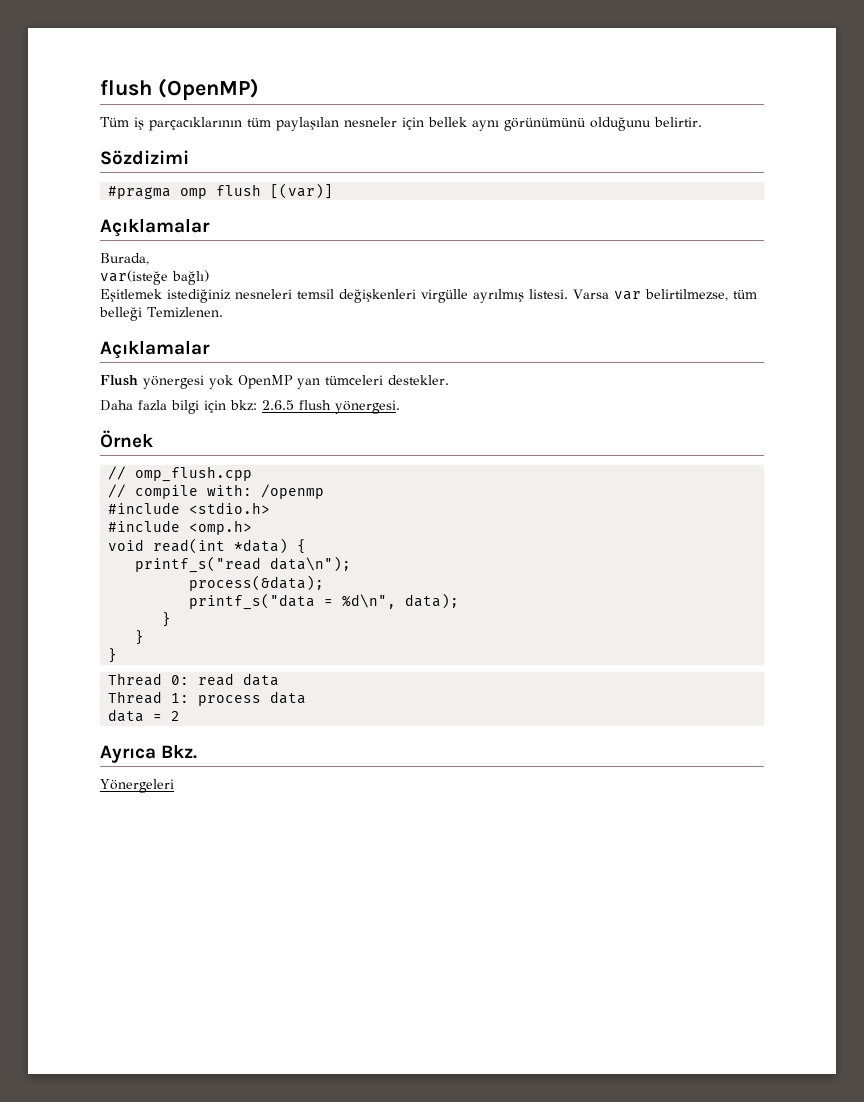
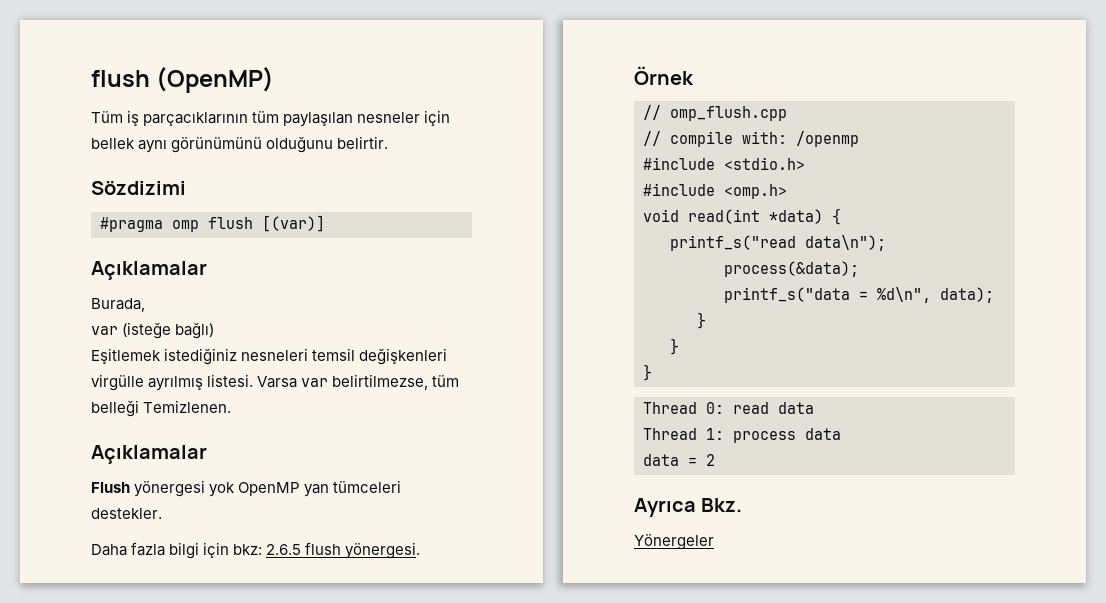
- var(isteğe bağlı)
+ var (isteğe bağlı)
- Yönergeleri
+ Yönergeler

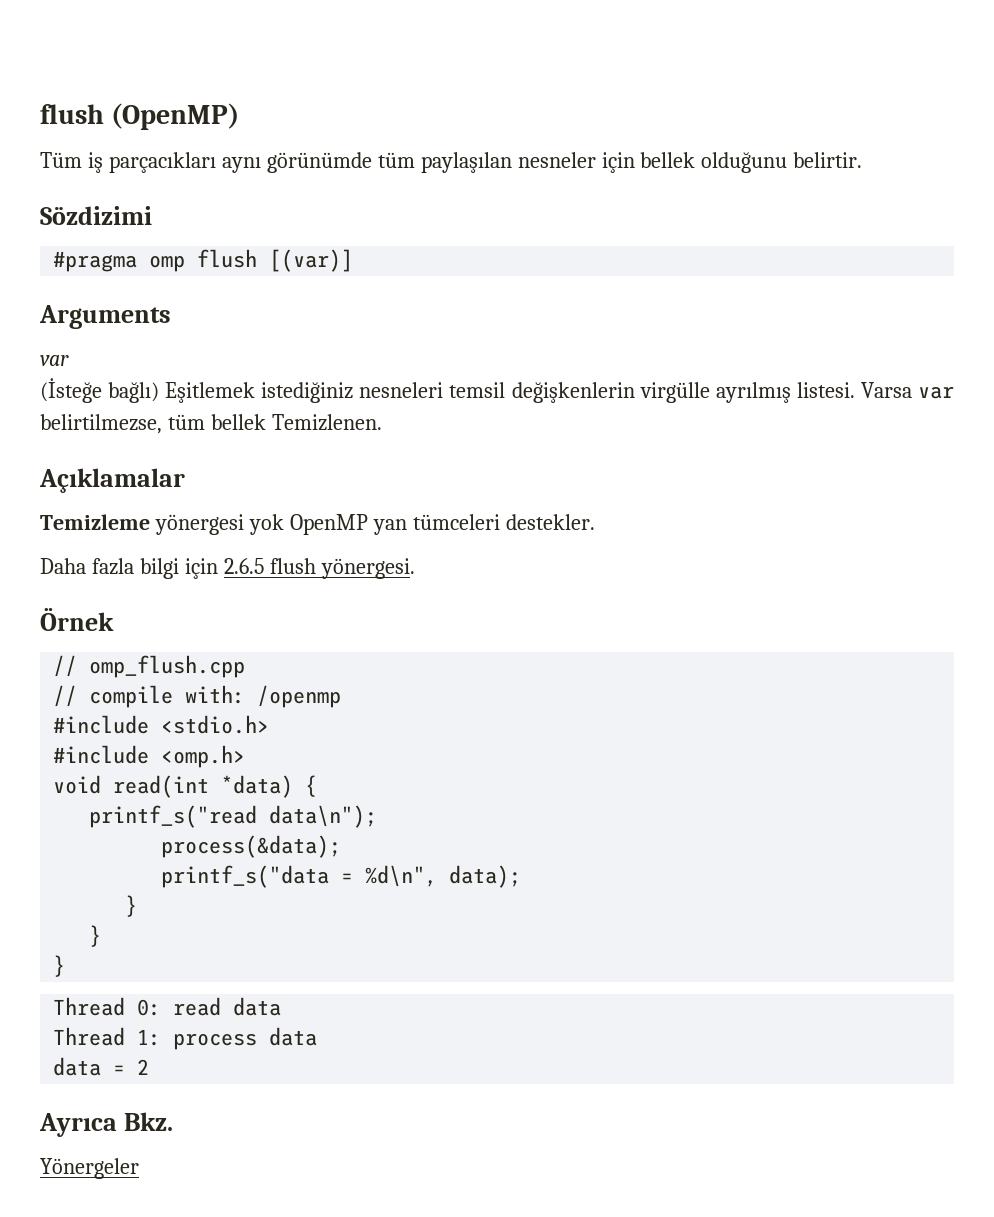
- Tüm iş parçacıklarının tüm paylaşılan nesneler için bellek aynı görünümünü olduğunu belirtir.
+ Tüm iş parçacıkları aynı görünümde tüm paylaşılan nesneler için bellek olduğunu belirtir.
  #pragma omp flush [(var)]
- Açıklamalar
- Burada,
- var (isteğe bağlı)
- Eşitlemek istediğiniz nesneleri temsil değişkenleri virgülle ayrılmış listesi.
+ Arguments
+ var
+ (İsteğe bağlı) Eşitlemek istediğiniz nesneleri temsil değişkenlerin virgülle ayrılmış listesi.
- Varsa var belirtilmezse, tüm belleği Temizlenen.
+ Varsa var belirtilmezse, tüm bellek Temizlenen.
- Flush yönergesi yok OpenMP yan tümceleri destekler.
+ Temizleme yönergesi yok OpenMP yan tümceleri destekler.
- Daha fazla bilgi için bkz: 2.6.5 flush yönergesi.
+ Daha fazla bilgi için 2.6.5 flush yönergesi.

